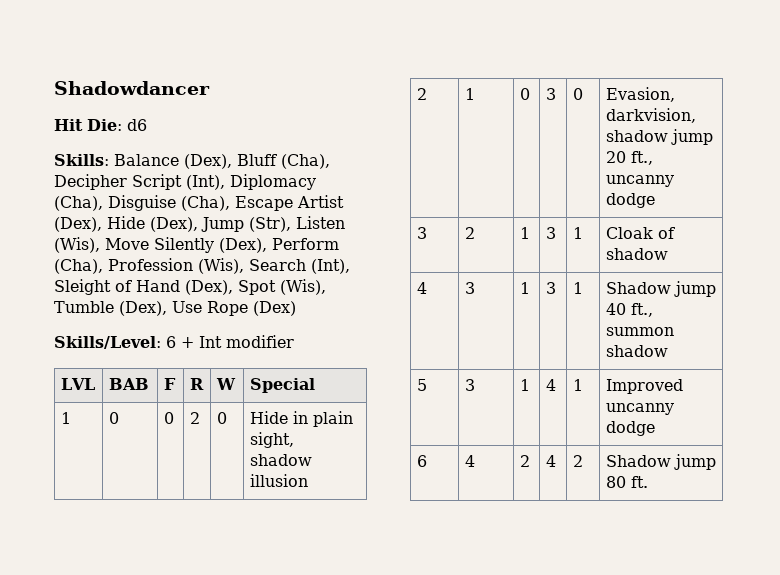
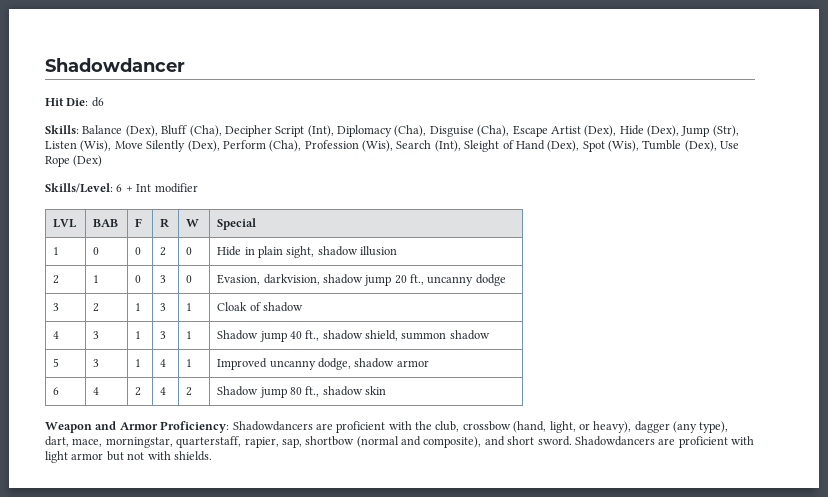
- 4 | 3 | 1 | 3 | 1 | Shadow jump 40 ft., summon shadow
+ 4 | 3 | 1 | 3 | 1 | Shadow jump 40 ft., shadow shield, summon shadow
- 5 | 3 | 1 | 4 | 1 | Improved uncanny dodge
+ 5 | 3 | 1 | 4 | 1 | Improved uncanny dodge, shadow armor
- 6 | 4 | 2 | 4 | 2 | Shadow jump 80 ft.
+ 6 | 4 | 2 | 4 | 2 | Shadow jump 80 ft., shadow skin
+ Weapon and Armor Proficiency: Shadowdancers are proficient with the club, crossbow (hand, light, or heavy), dagger (any type), dart, mace, morningstar, quarterstaff, rapier, sap, shortbow (normal and composite), and short sword. Shadowdancers are proficient with light armor but not with shields.

